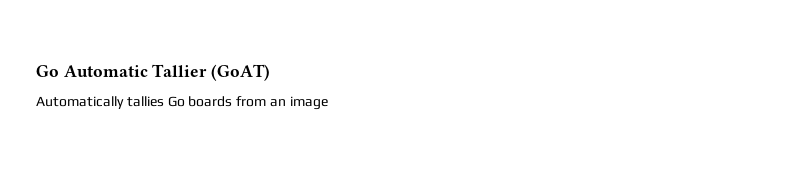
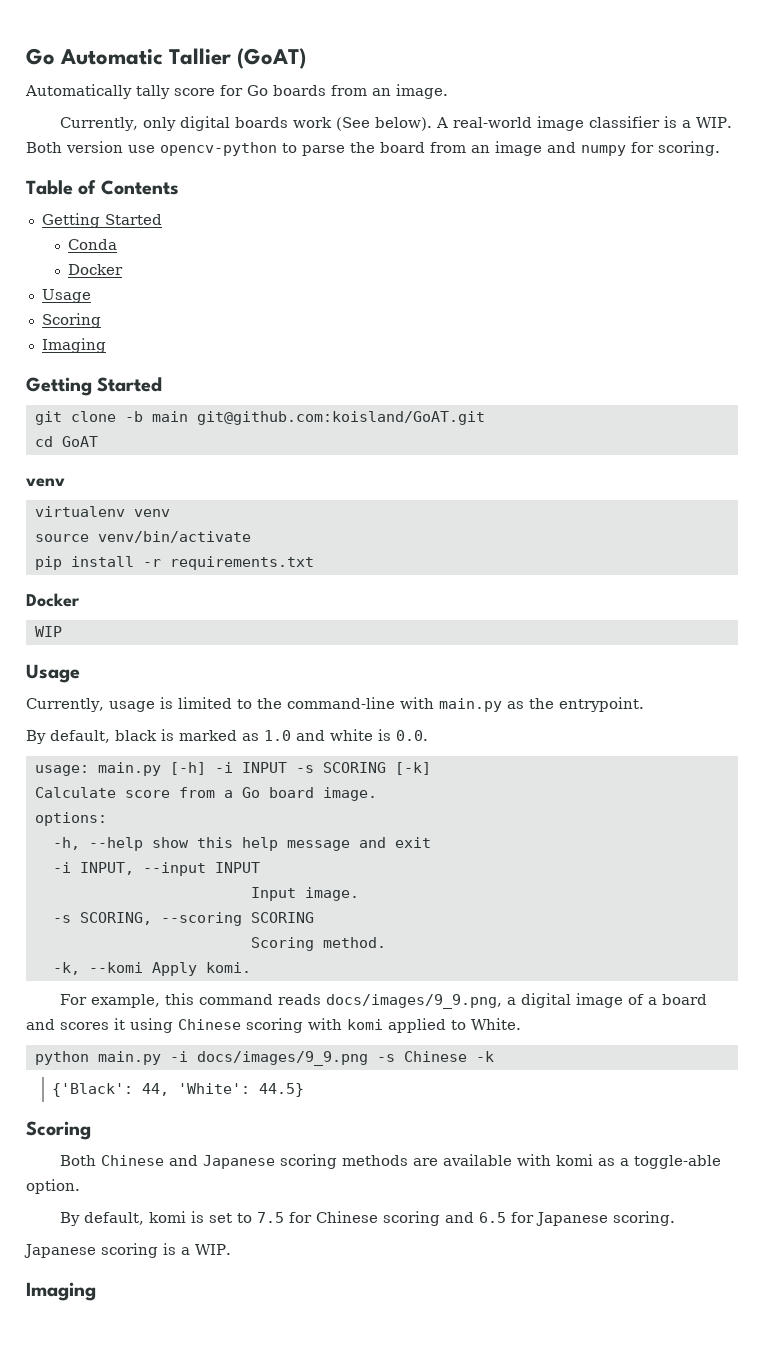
- Automatically tallies Go boards from an image
+ Automatically tally score for Go boards from an image.
+ Currently, only digital boards work (See below). A real-world image classifier is a WIP. Both version use opencv-python to parse the board from an image and numpy for scoring.
+ Table of Contents
+ Getting Started
+ Conda
+ Docker
+ Usage
+ Scoring
+ Imaging
+ Getting Started
+ git clone -b main git@github.com:koisland/GoAT.git
+ cd GoAT
+ venv
+ virtualenv venv
+ source venv/bin/activate
+ pip install -r requirements.txt
+ Docker
+ WIP
+ Usage
+ Currently, usage is limited to the command-line with main.py as the entrypoint.
+ By default, black is marked as 1.0 and white is 0.0.
+ usage: main.py [-h] -i INPUT -s SCORING [-k]
+ Calculate score from a Go board image.
+ options:
+ -h, --help show this help message and exit
+ -i INPUT, --input INPUT
+ Input image.
+ -s SCORING, --scoring SCORING
+ Scoring method.
+ -k, --komi Apply komi.
+ For example, this command reads docs/images/9_9.png, a digital image of a board and scores it using Chinese scoring with komi applied to White.
+ python main.py -i docs/images/9_9.png -s Chinese -k
+ {'Black': 44, 'White': 44.5}
+ Scoring
+ Both Chinese and Japanese scoring methods are available with komi as a toggle-able option.
+ By default, komi is set to 7.5 for Chinese scoring and 6.5 for Japanese scoring.
+ Japanese scoring is a WIP.
+ Imaging

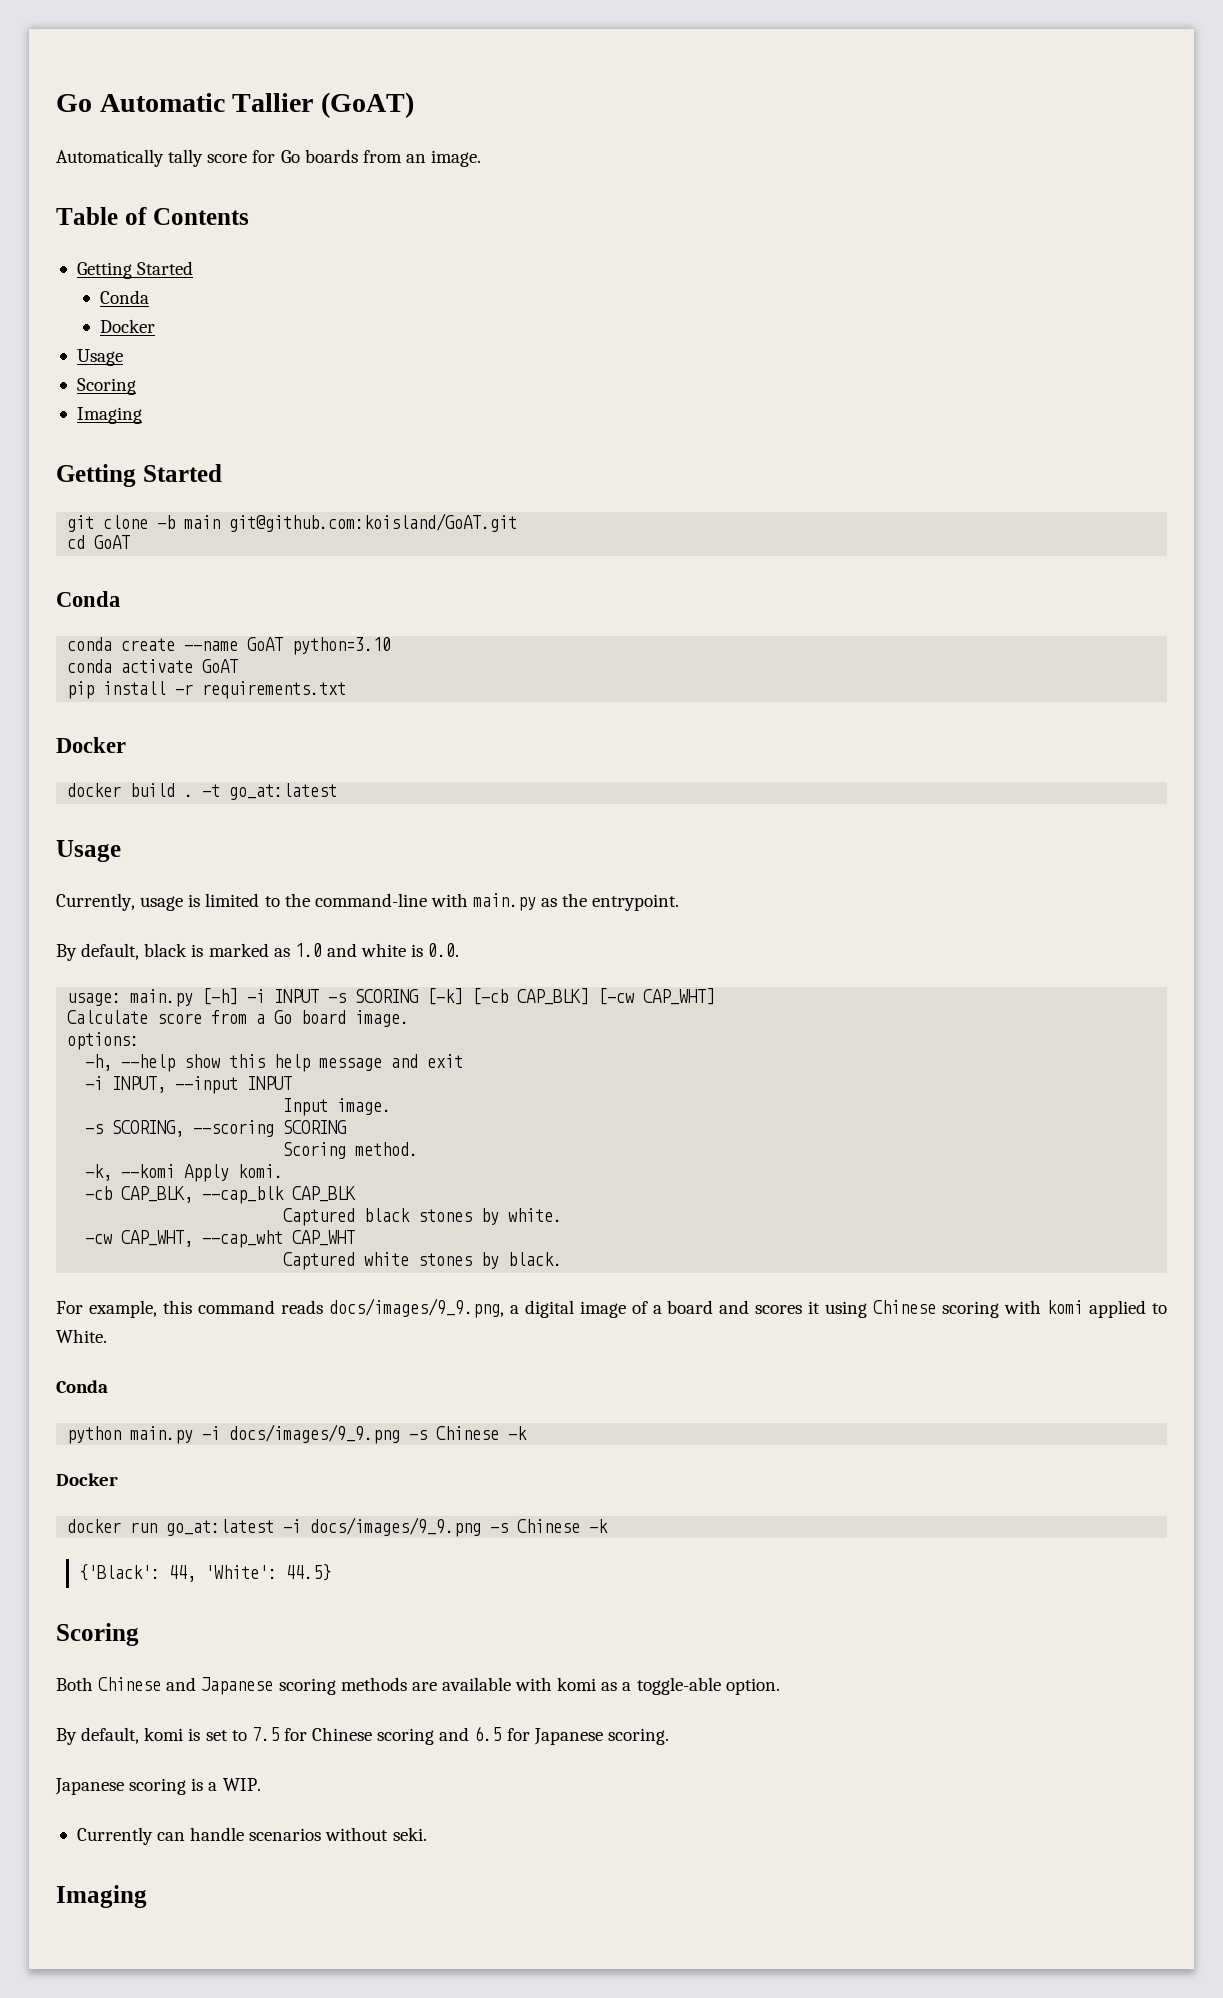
- Currently, only digital boards work (See below). A real-world image classifier is a WIP. Both version use opencv-python to parse the board from an image and numpy for scoring.
  cd GoAT
- venv
- virtualenv venv
- source venv/bin/activate
+ Conda
+ conda create --name GoAT python=3.10
+ conda activate GoAT
- WIP
+ docker build . -t go_at:latest
- usage: main.py [-h] -i INPUT -s SCORING [-k]
+ usage: main.py [-h] -i INPUT -s SCORING [-k] [-cb CAP_BLK] [-cw CAP_WHT]
+ -cb CAP_BLK, --cap_blk CAP_BLK
+ Captured black stones by white.
+ -cw CAP_WHT, --cap_wht CAP_WHT
+ Captured white stones by black.
  For example, this command reads docs/images/9_9.png, a digital image of a board and scores it using Chinese scoring with komi applied to White.
+ Conda
  python main.py -i docs/images/9_9.png -s Chinese -k
+ Docker
+ docker run go_at:latest -i docs/images/9_9.png -s Chinese -k
+ Currently can handle scenarios without seki.

